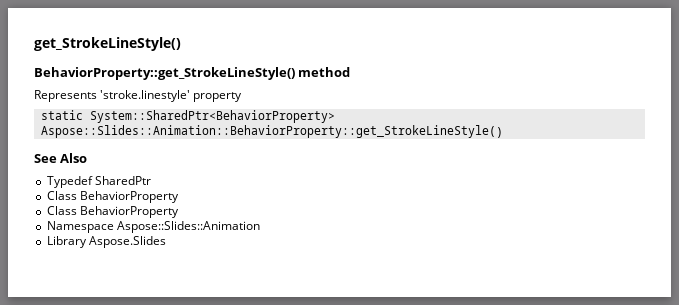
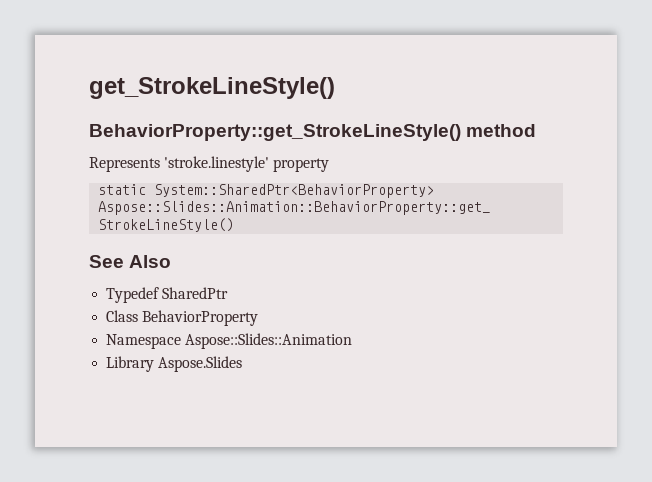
  Typedef SharedPtr
- Class BehaviorProperty

